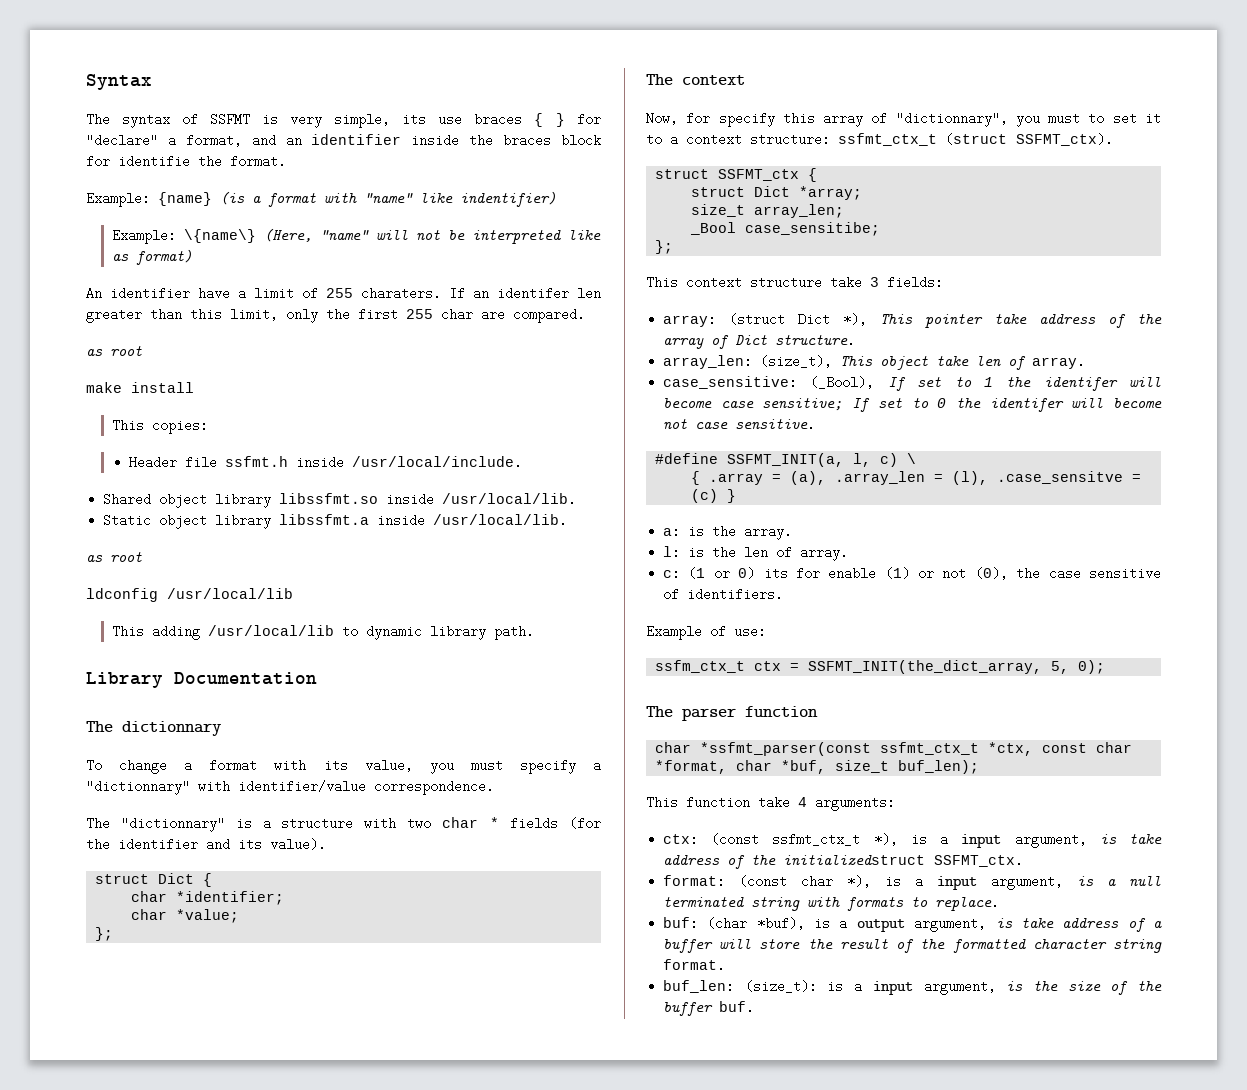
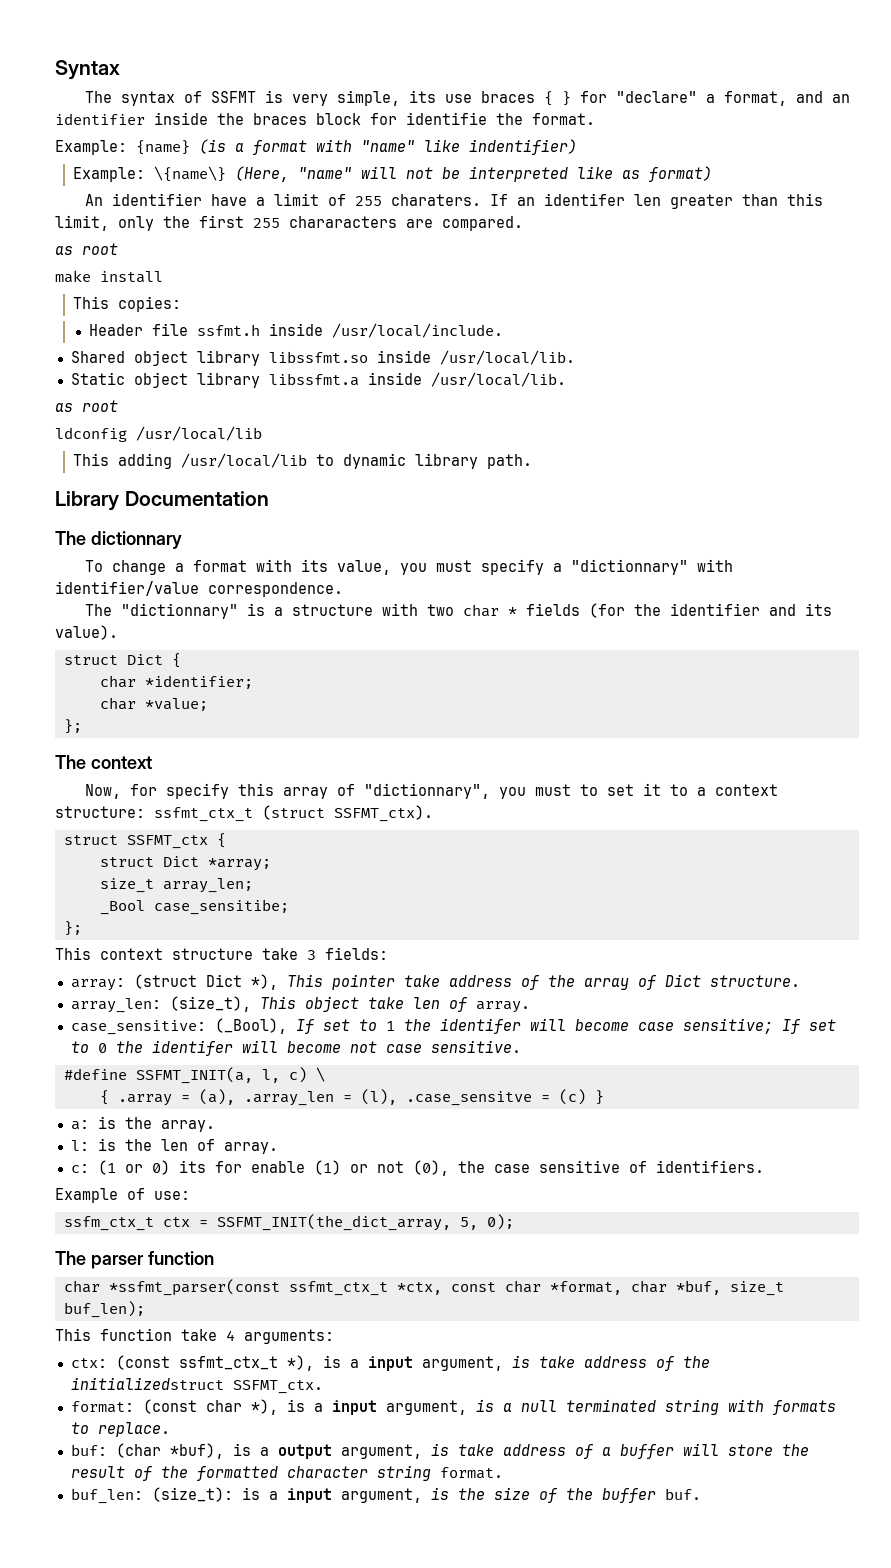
- If an identifer len greater than this limit, only the first 255 char are compared.
+ If an identifer len greater than this limit, only the first 255 chararacters are compared.

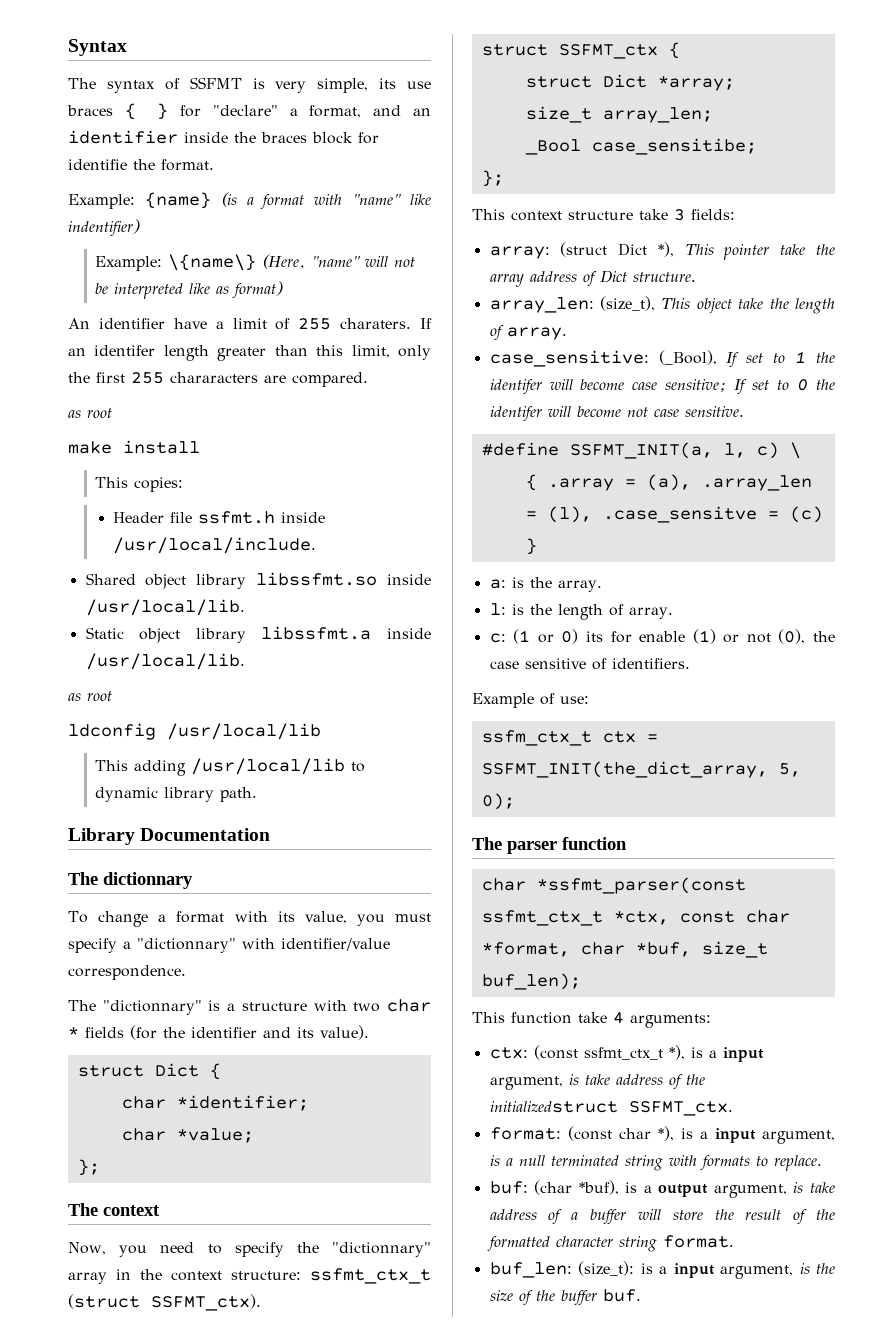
- If an identifer len greater than this limit, only the first 255 chararacters are compared.
+ If an identifer length greater than this limit, only the first 255 chararacters are compared.
- Now, for specify this array of "dictionnary", you must to set it to a context structure: ssfmt_ctx_t (struct SSFMT_ctx).
+ Now, you need to specify the "dictionnary" array in the context structure: ssfmt_ctx_t (struct SSFMT_ctx).
- array: (struct Dict *), This pointer take address of the array of Dict structure.
+ array: (struct Dict *), This pointer take the array address of Dict structure.
- array_len: (size_t), This object take len of array.
+ array_len: (size_t), This object take the length of array.
- l: is the len of array.
+ l: is the length of array.

